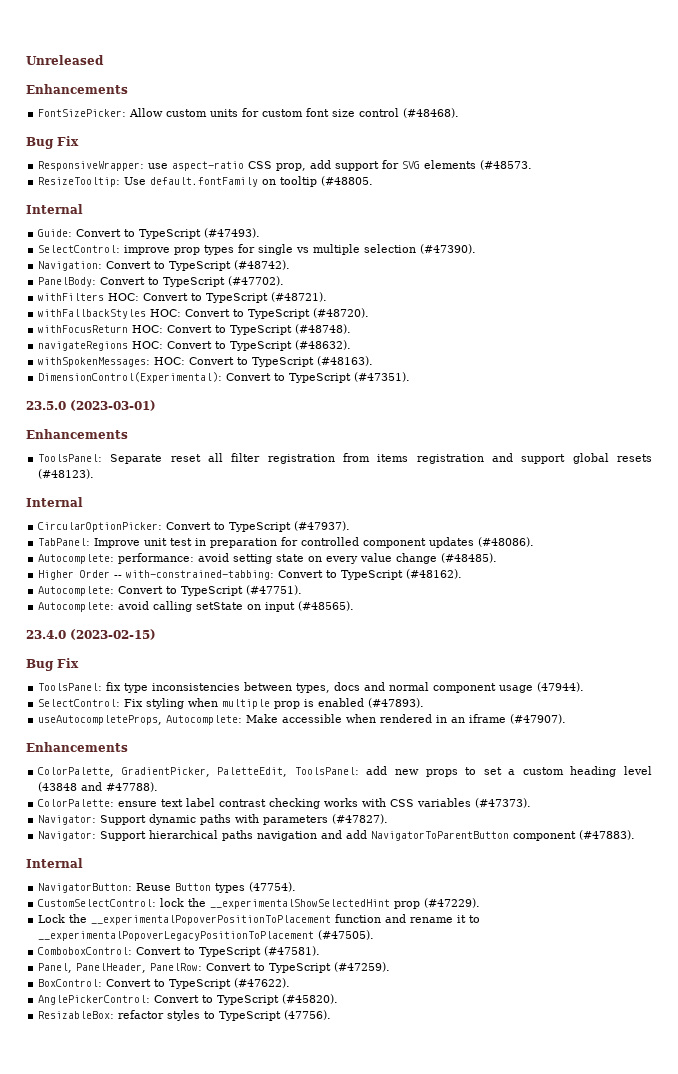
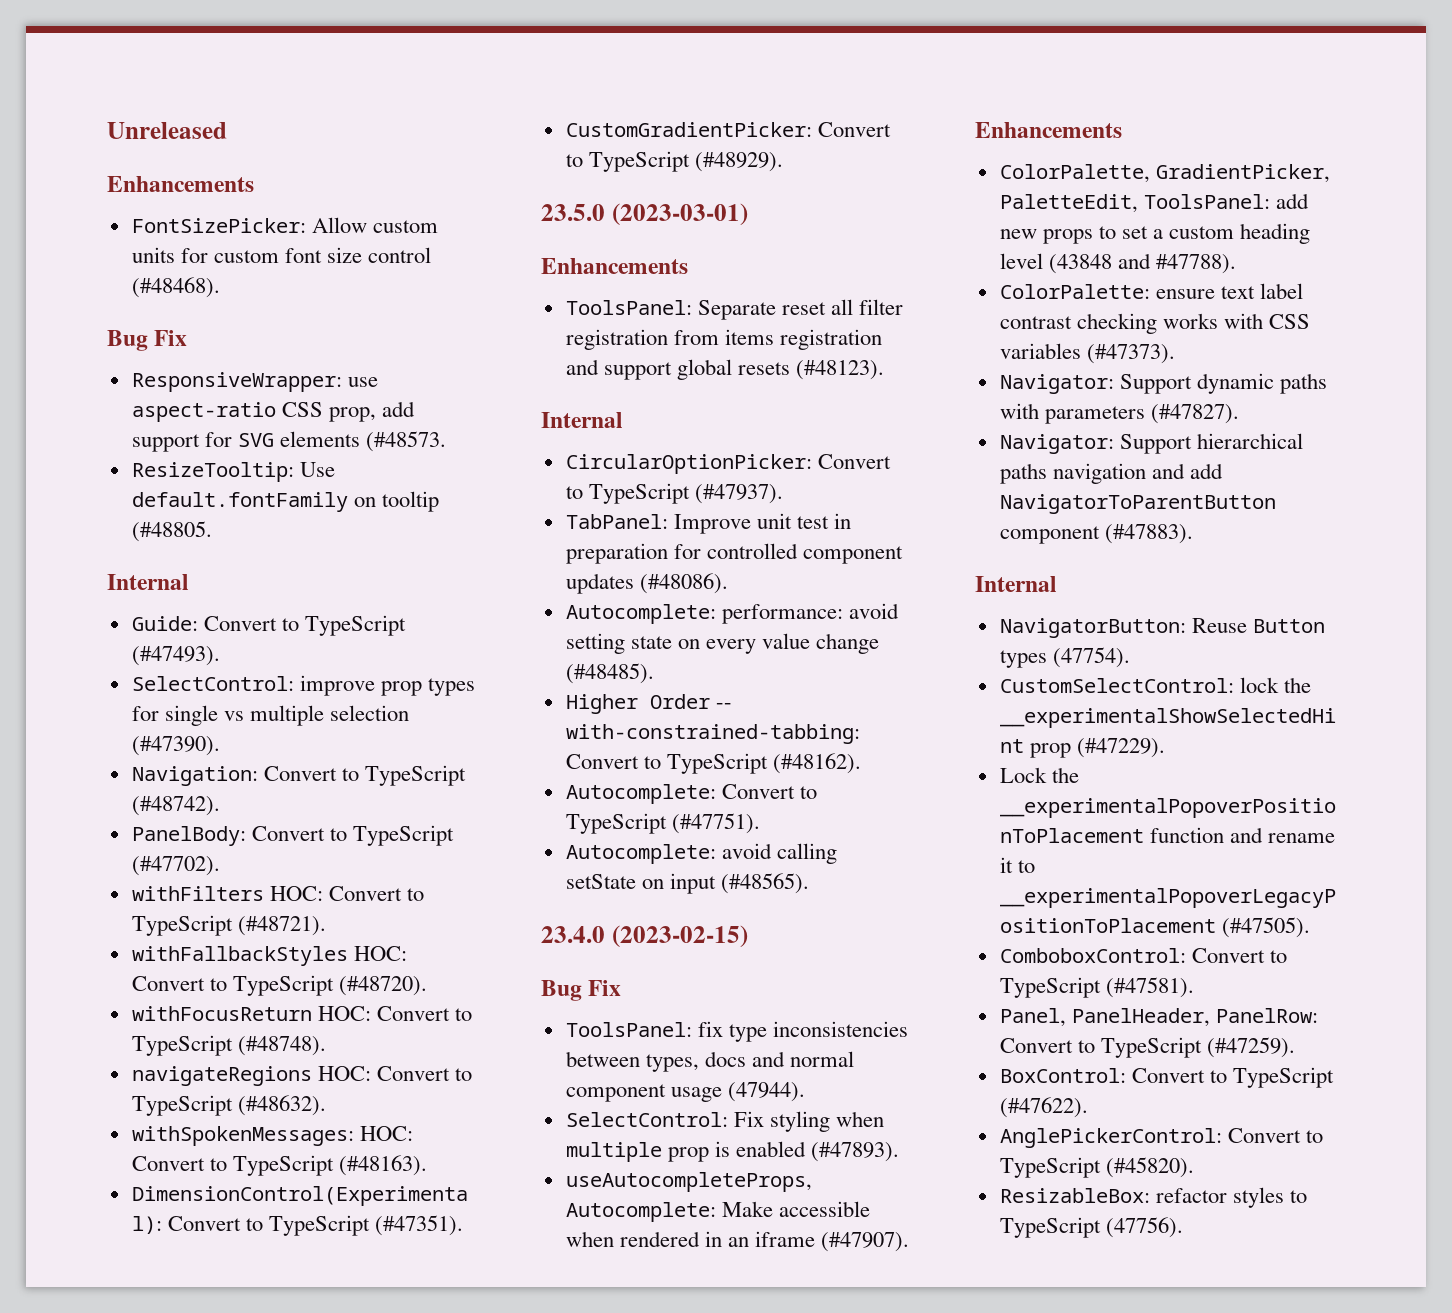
+ CustomGradientPicker: Convert to TypeScript (#48929).

